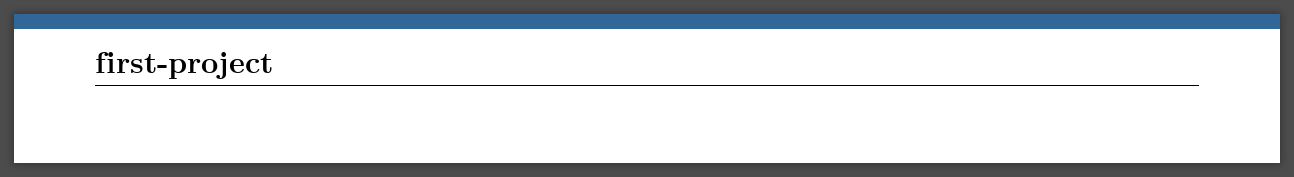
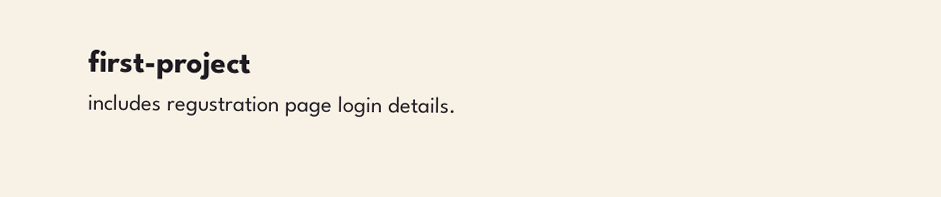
+ includes regustration page login details.

